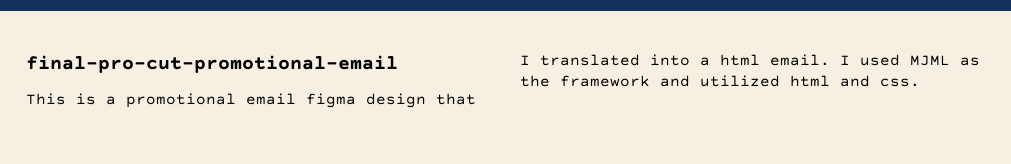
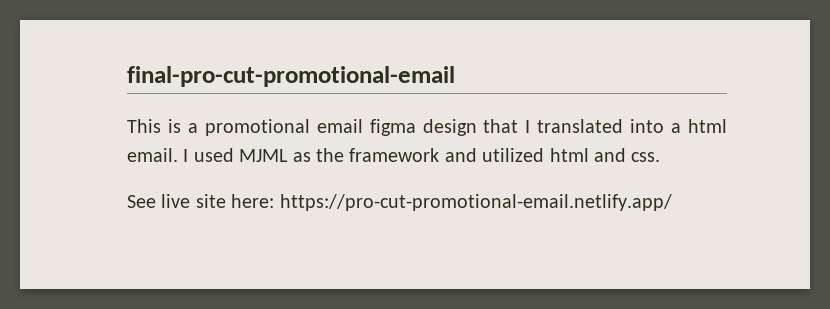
+ See live site here: https://pro-cut-promotional-email.netlify.app/

